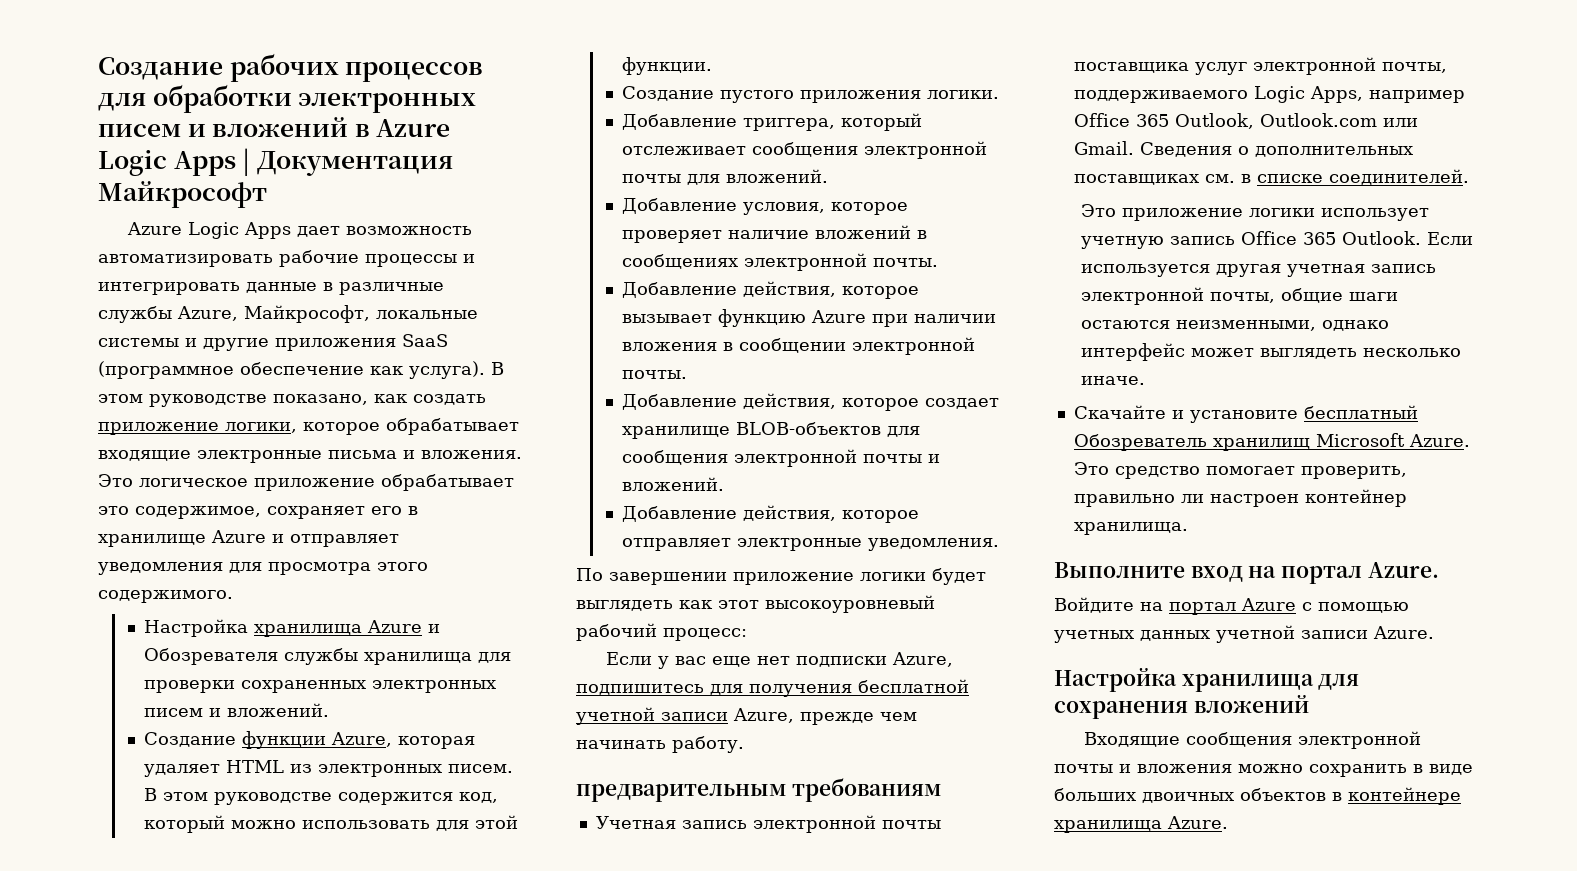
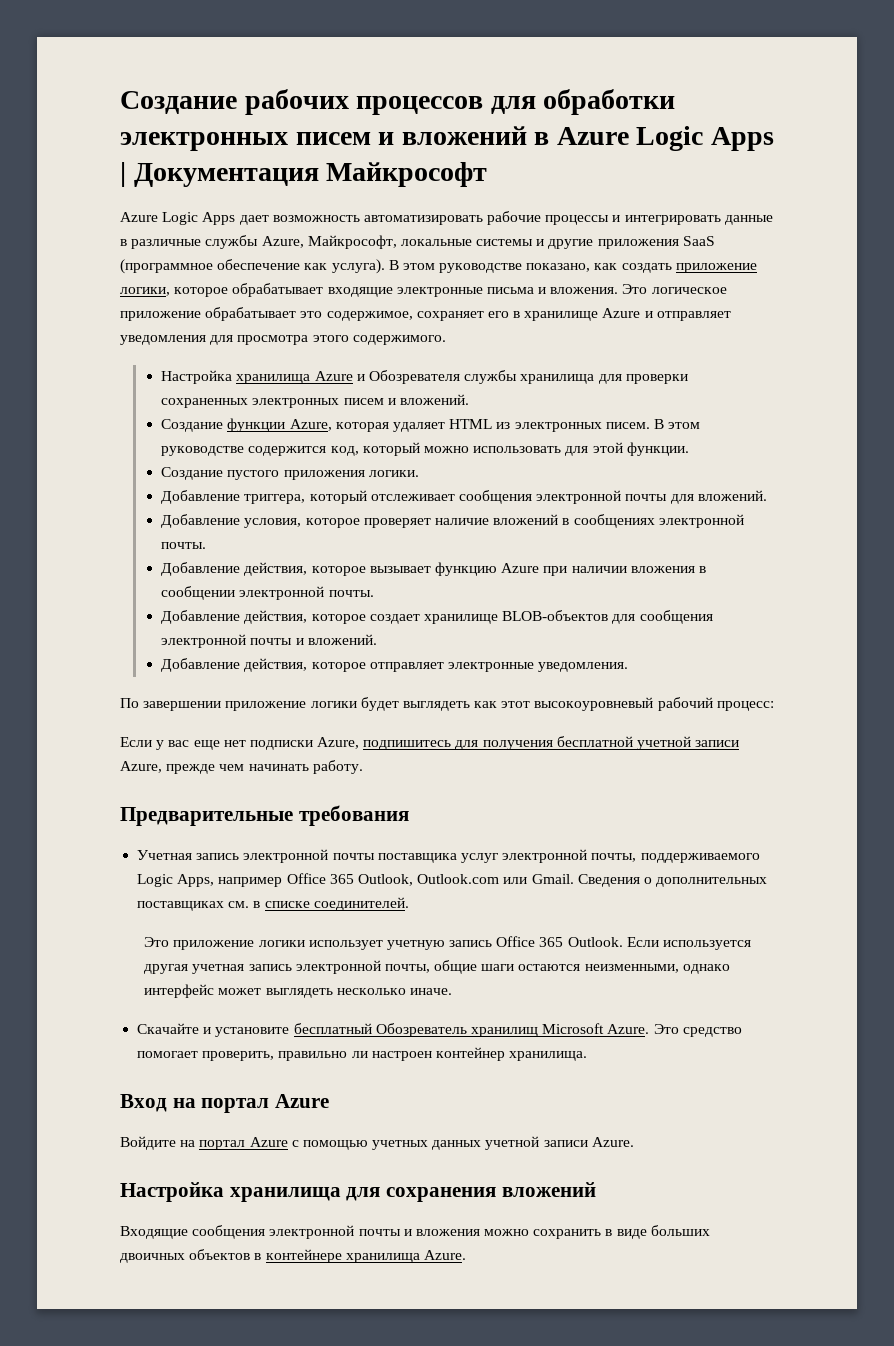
- предварительным требованиям
+ Предварительные требования
- Выполните вход на портал Azure.
+ Вход на портал Azure

